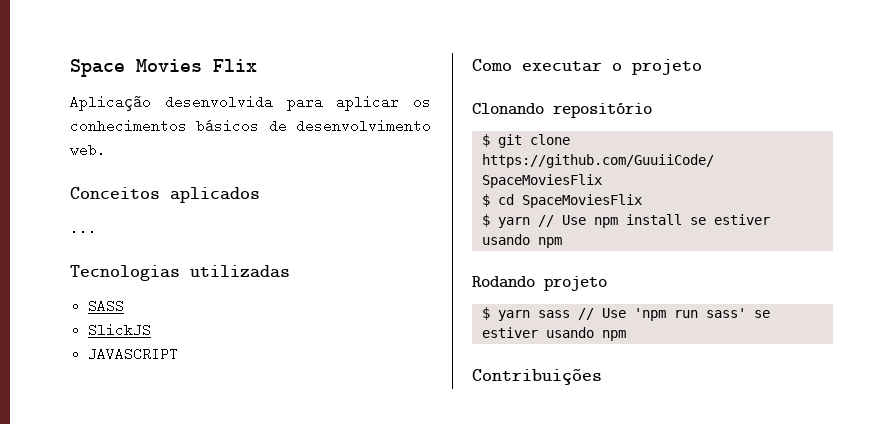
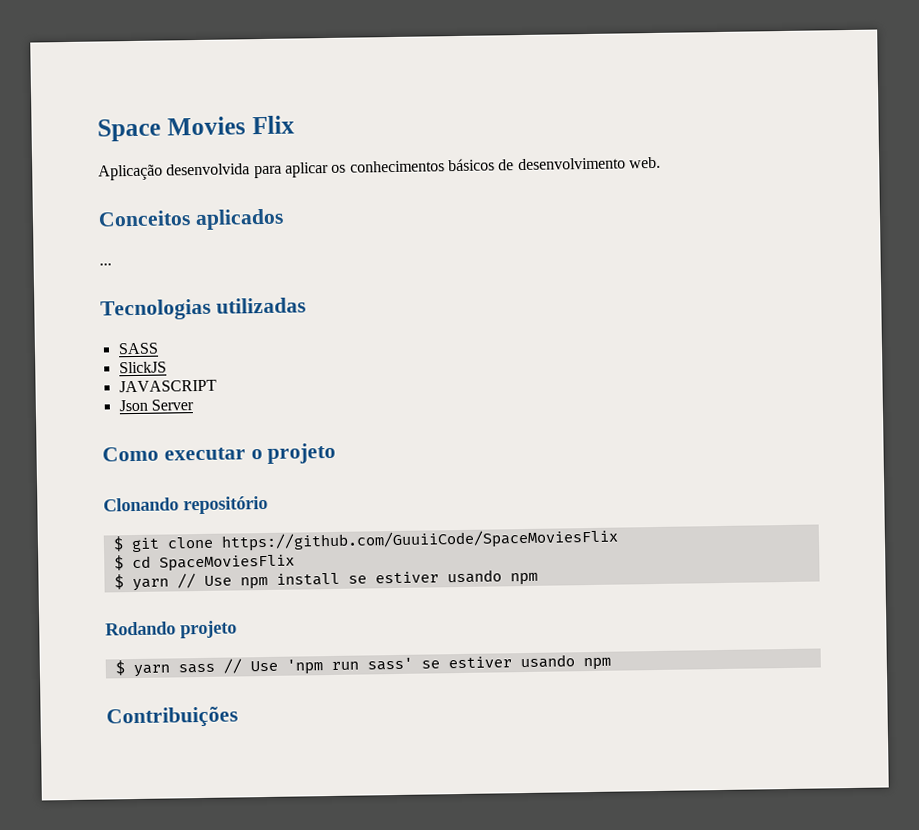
+ Json Server

